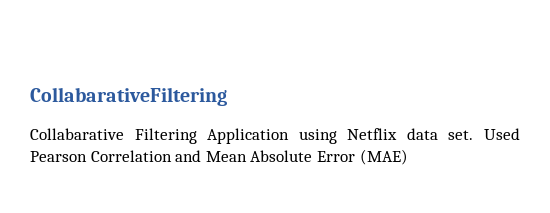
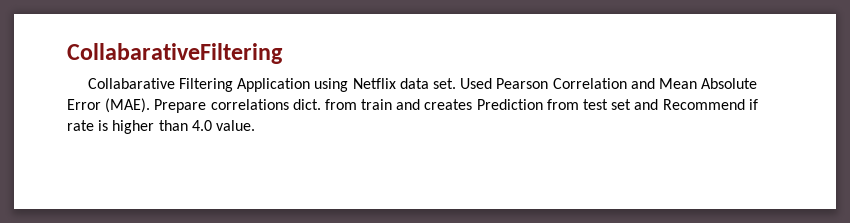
- Used Pearson Correlation and Mean Absolute Error (MAE)
+ Used Pearson Correlation and Mean Absolute Error (MAE). Prepare correlations dict. from train and creates Prediction from test set and Recommend if rate is higher than 4.0 value.

